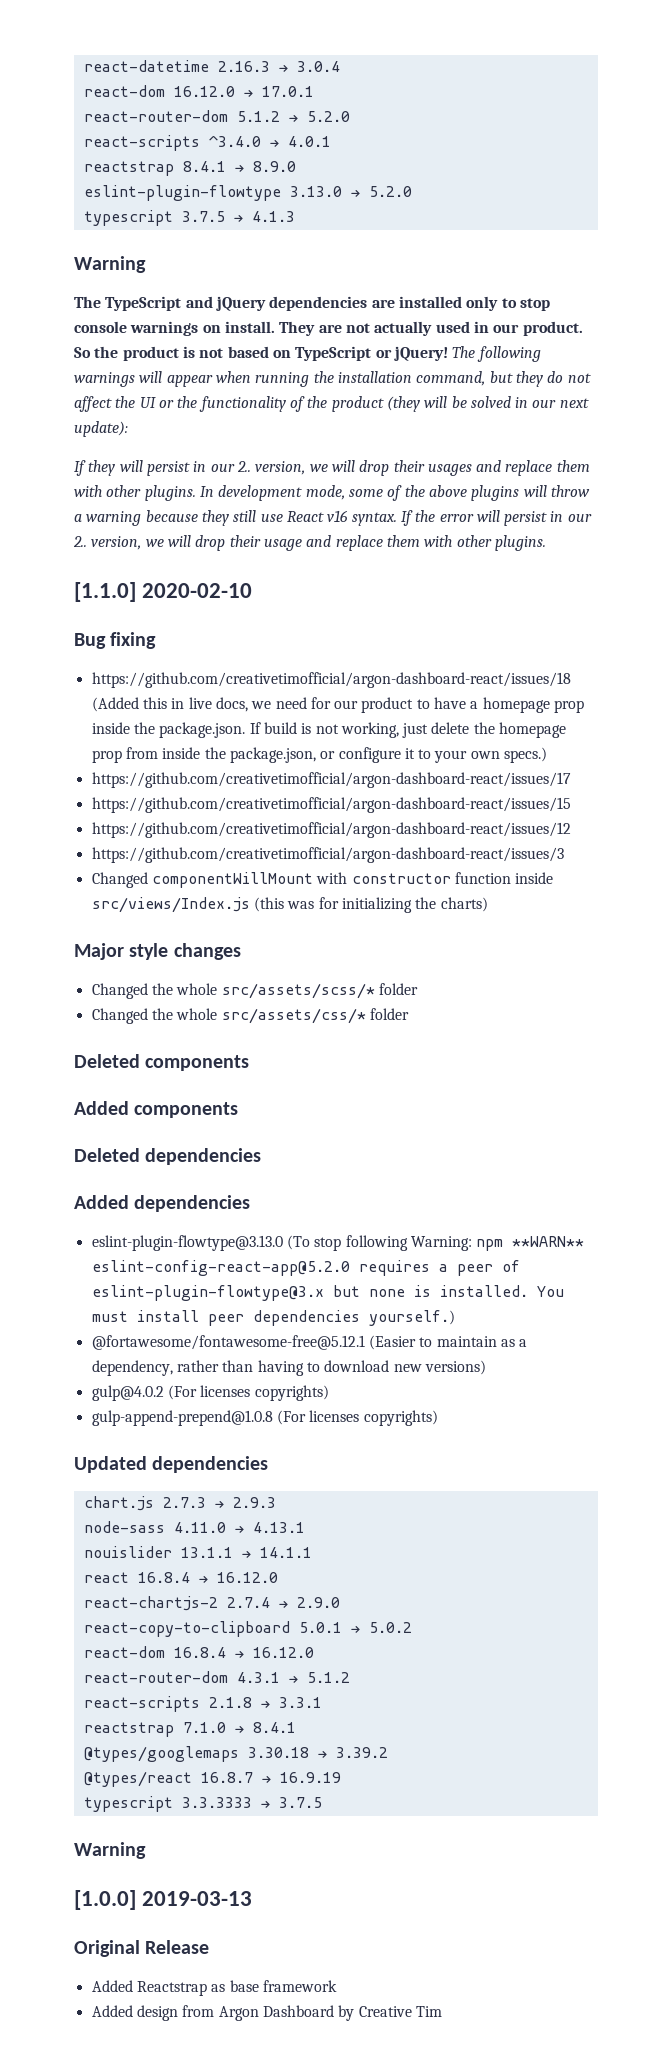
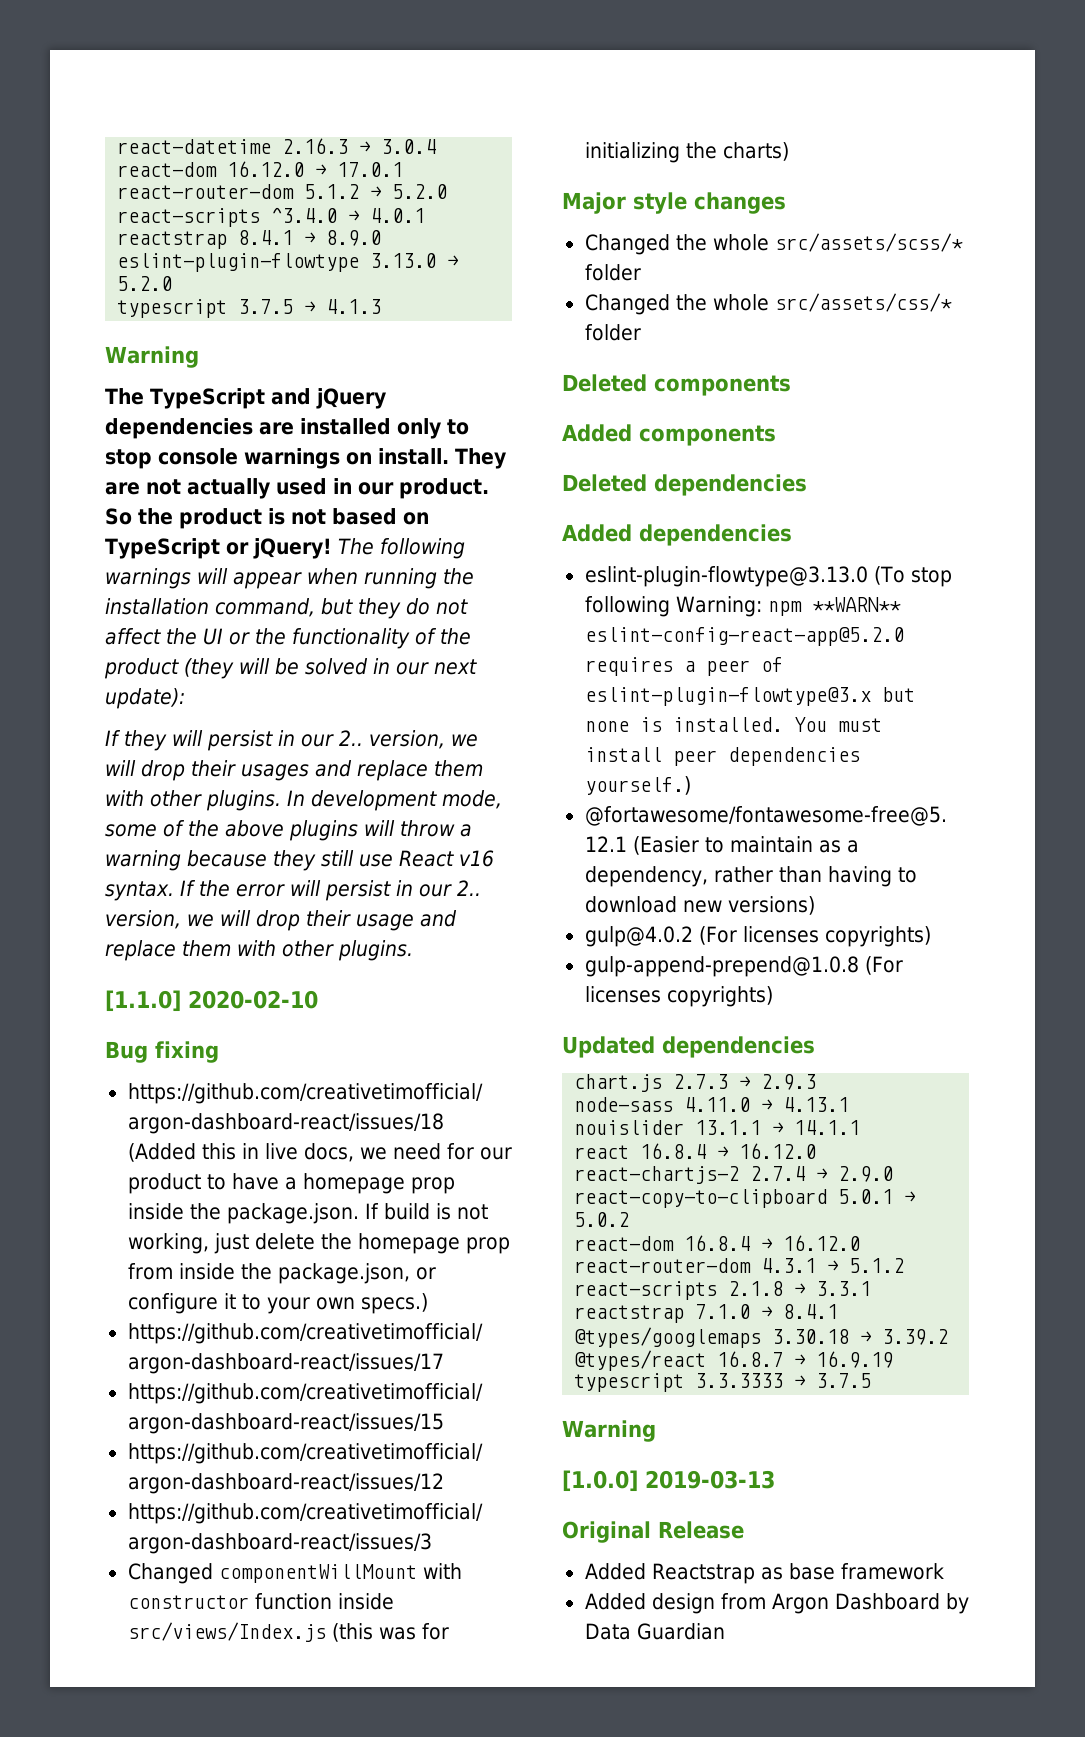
- Added design from Argon Dashboard by Creative Tim
+ Added design from Argon Dashboard by Data Guardian

